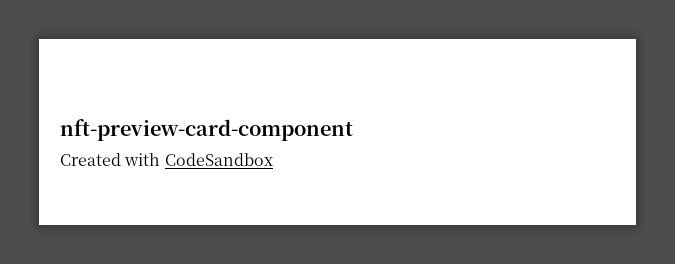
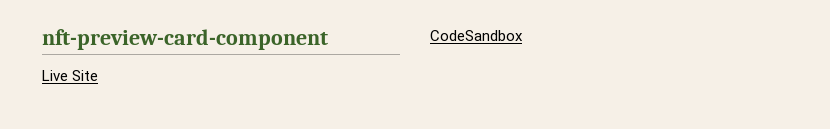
- Created with CodeSandbox
+ Live Site
+ CodeSandbox

